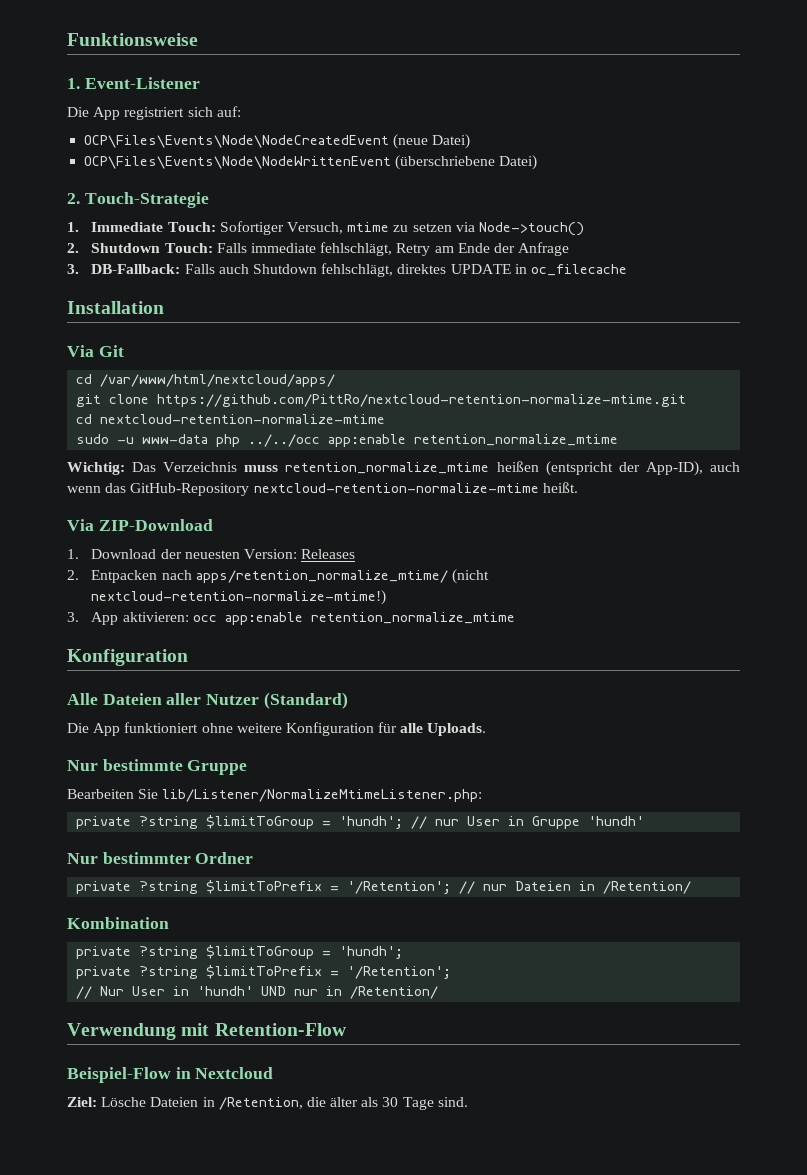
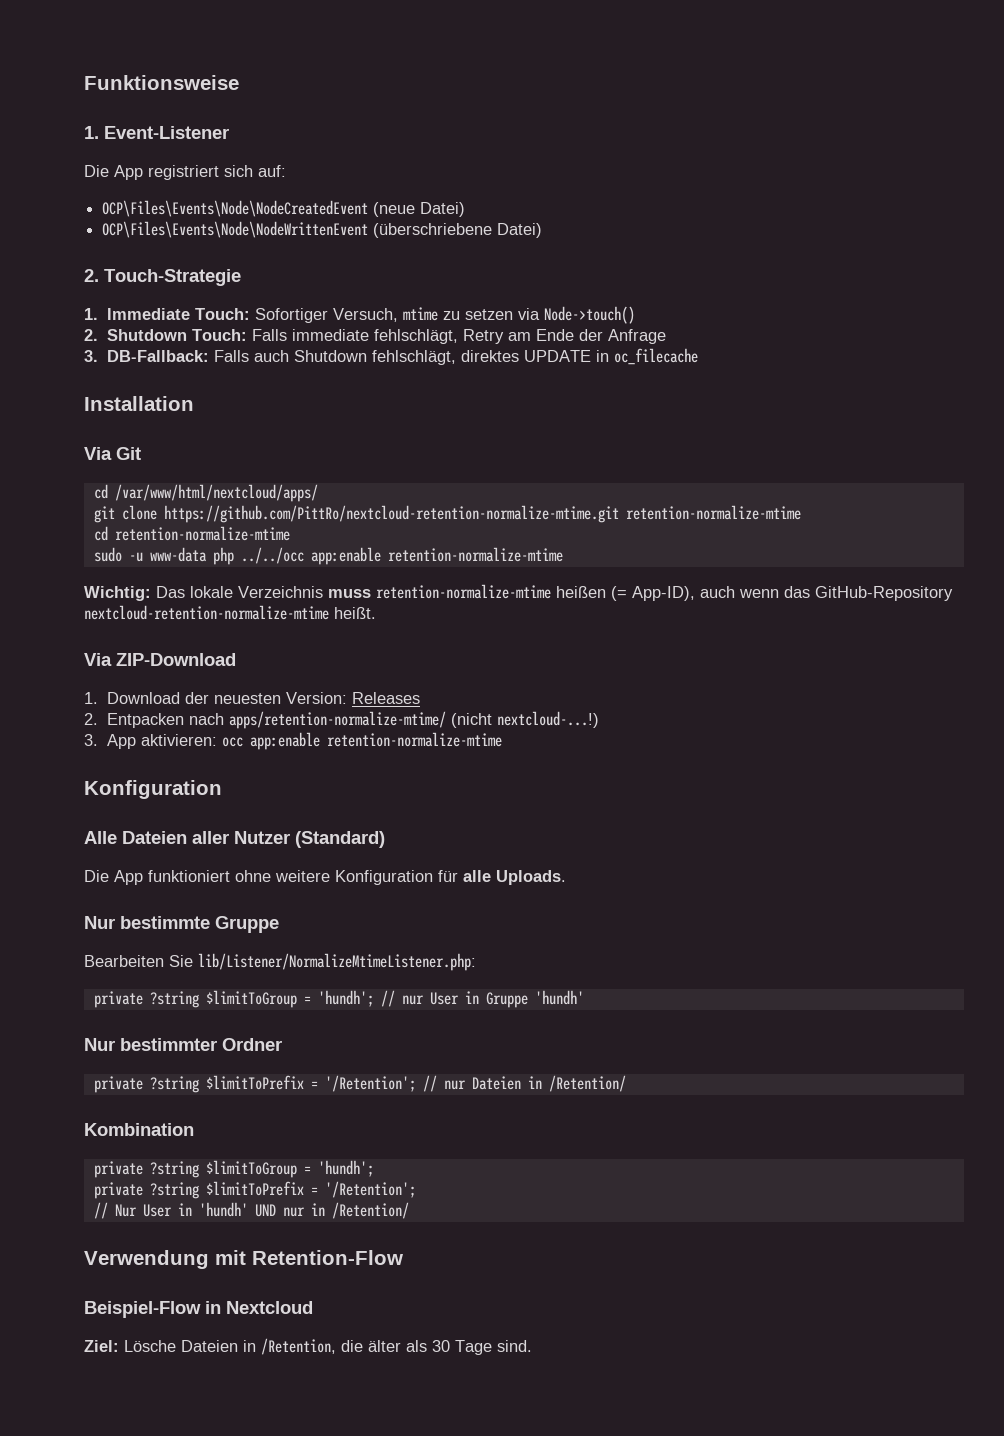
- git clone https://github.com/PittRo/nextcloud-retention-normalize-mtime.git
- cd nextcloud-retention-normalize-mtime
+ git clone https://github.com/PittRo/nextcloud-retention-normalize-mtime.git retention-normalize-mtime
+ cd retention-normalize-mtime
- sudo -u www-data php ../../occ app:enable retention_normalize_mtime
+ sudo -u www-data php ../../occ app:enable retention-normalize-mtime
- Wichtig: Das Verzeichnis muss retention_normalize_mtime heißen (entspricht der App-ID), auch wenn das GitHub-Repository nextcloud-retention-normalize-mtime heißt.
+ Wichtig: Das lokale Verzeichnis muss retention-normalize-mtime heißen (= App-ID), auch wenn das GitHub-Repository nextcloud-retention-normalize-mtime heißt.
- 2. Entpacken nach apps/retention_normalize_mtime/ (nicht nextcloud-retention-normalize-mtime!)
+ 2. Entpacken nach apps/retention-normalize-mtime/ (nicht nextcloud-...!)
- 3. App aktivieren: occ app:enable retention_normalize_mtime
+ 3. App aktivieren: occ app:enable retention-normalize-mtime

